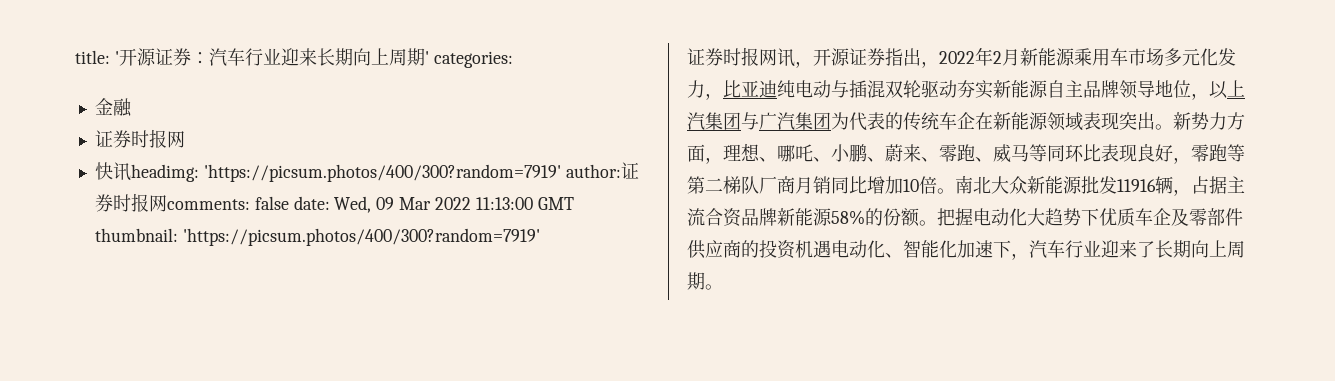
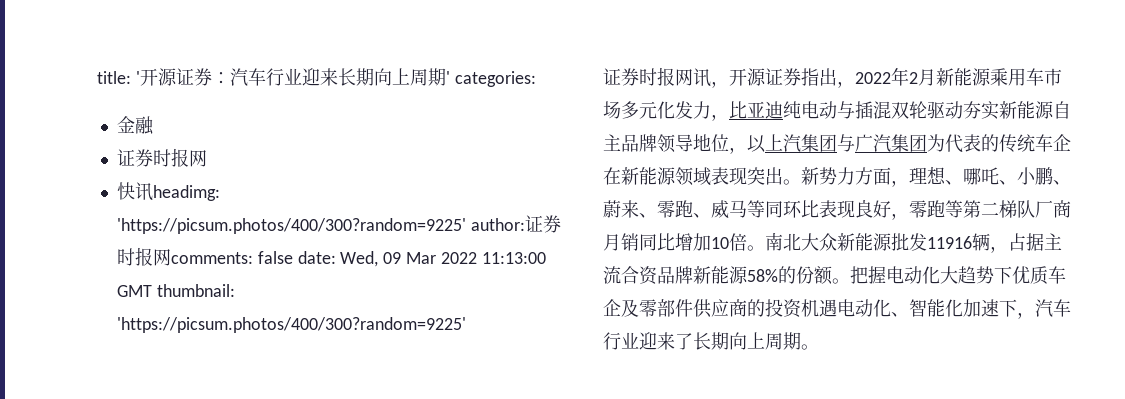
- 快讯headimg: 'https://picsum.photos/400/300?random=7919' author:证券时报网comments: false date: Wed, 09 Mar 2022 11:13:00 GMT thumbnail: 'https://picsum.photos/400/300?random=7919'
+ 快讯headimg: 'https://picsum.photos/400/300?random=9225' author:证券时报网comments: false date: Wed, 09 Mar 2022 11:13:00 GMT thumbnail: 'https://picsum.photos/400/300?random=9225'

